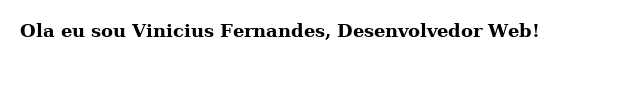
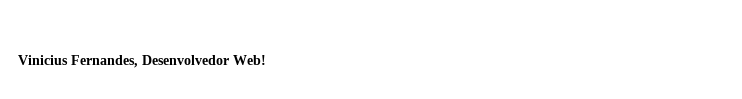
- Ola eu sou Vinicius Fernandes, Desenvolvedor Web!
+ Vinicius Fernandes, Desenvolvedor Web!

